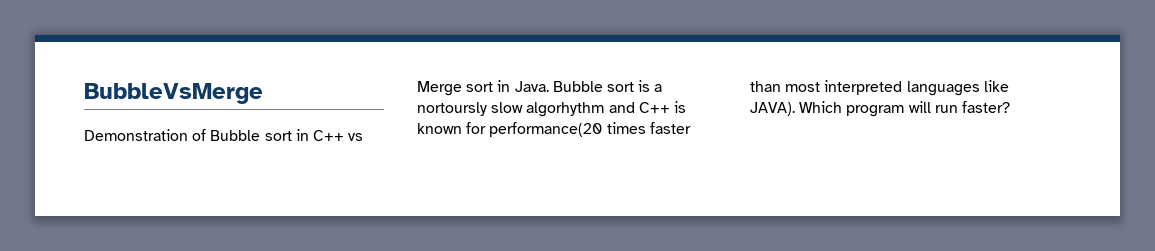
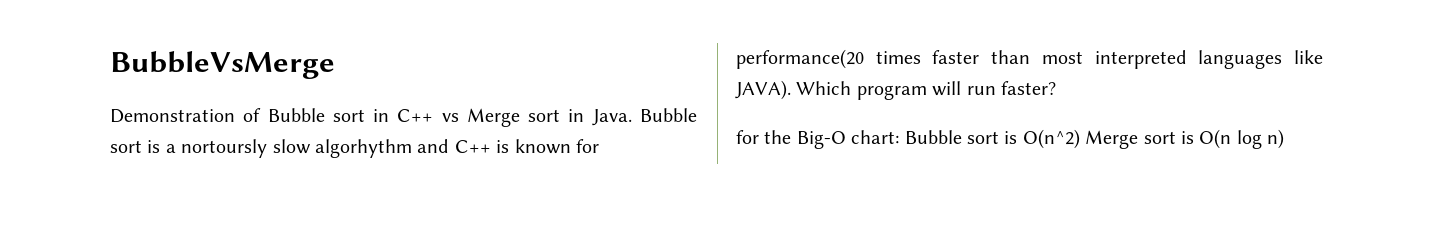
+ for the Big-O chart: Bubble sort is O(n^2) Merge sort is O(n log n)

